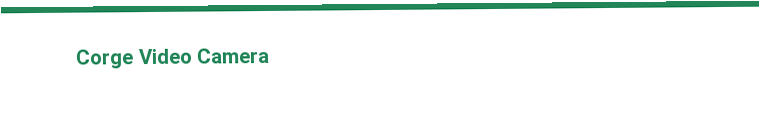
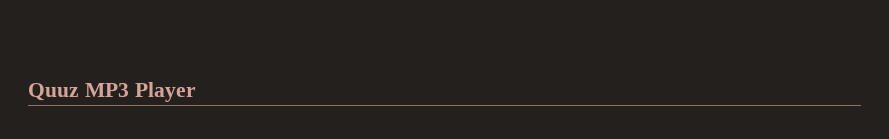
- Corge Video Camera
+ Quuz MP3 Player

